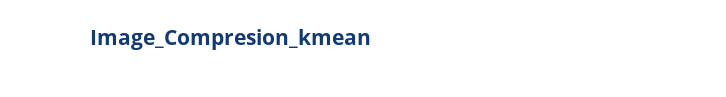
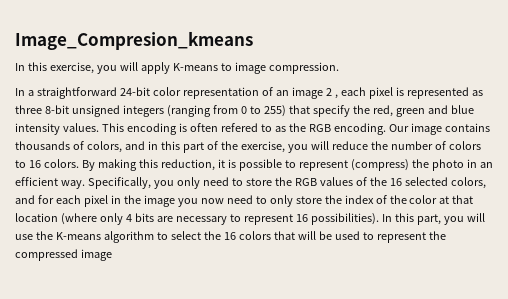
- Image_Compresion_kmean
+ Image_Compresion_kmeans
+ In this exercise, you will apply K-means to image compression.
+ In a straightforward 24-bit color representation of an image 2 , each pixel is represented as three 8-bit unsigned integers (ranging from 0 to 255) that specify the red, green and blue intensity values. This encoding is often refered to as the RGB encoding. Our image contains thousands of colors, and in this part of the exercise, you will reduce the number of colors to 16 colors. By making this reduction, it is possible to represent (compress) the photo in an efficient way. Specifically, you only need to store the RGB values of the 16 selected colors, and for each pixel in the image you now need to only store the index of the color at that location (where only 4 bits are necessary to represent 16 possibilities). In this part, you will use the K-means algorithm to select the 16 colors that will be used to represent the compressed image

